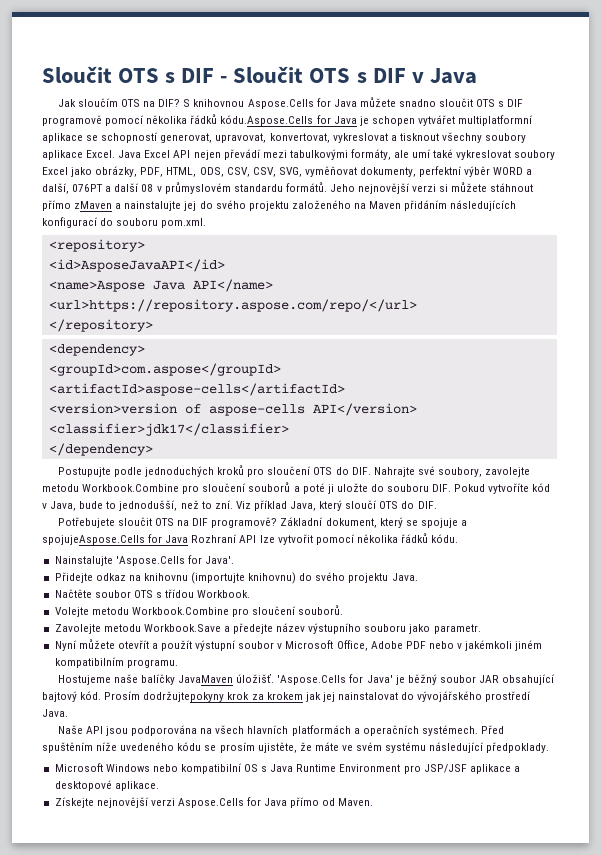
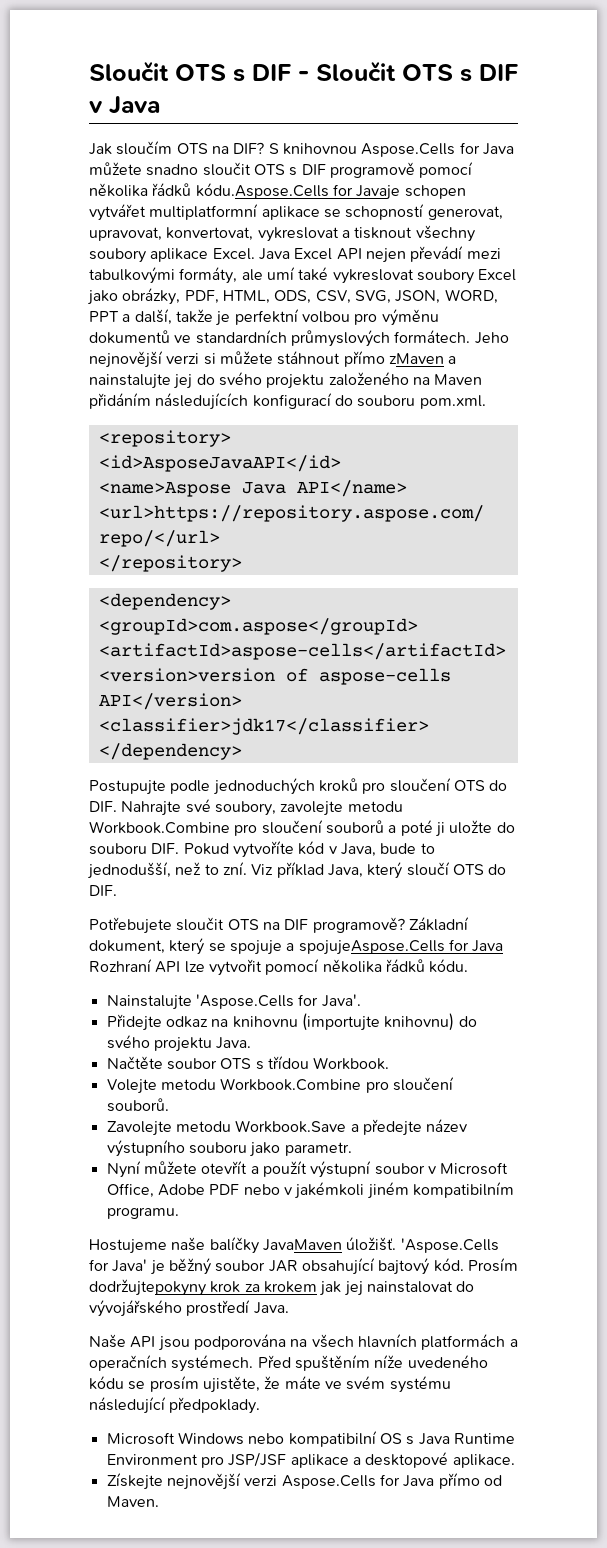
- S knihovnou Aspose.Cells for Java můžete snadno sloučit OTS s DIF programově pomocí několika řádků kódu.Aspose.Cells for Java je schopen vytvářet multiplatformní aplikace se schopností generovat, upravovat, konvertovat, vykreslovat a tisknout všechny soubory aplikace Excel.
+ S knihovnou Aspose.Cells for Java můžete snadno sloučit OTS s DIF programově pomocí několika řádků kódu.Aspose.Cells for Javaje schopen vytvářet multiplatformní aplikace se schopností generovat, upravovat, konvertovat, vykreslovat a tisknout všechny soubory aplikace Excel.
- Java Excel API nejen převádí mezi tabulkovými formáty, ale umí také vykreslovat soubory Excel jako obrázky, PDF, HTML, ODS, CSV, CSV, SVG, vyměňovat dokumenty, perfektní výběr WORD a další, 076PT a další 08 v průmyslovém standardu formátů.
+ Java Excel API nejen převádí mezi tabulkovými formáty, ale umí také vykreslovat soubory Excel jako obrázky, PDF, HTML, ODS, CSV, SVG, JSON, WORD, PPT a další, takže je perfektní volbou pro výměnu dokumentů ve standardních průmyslových formátech.

